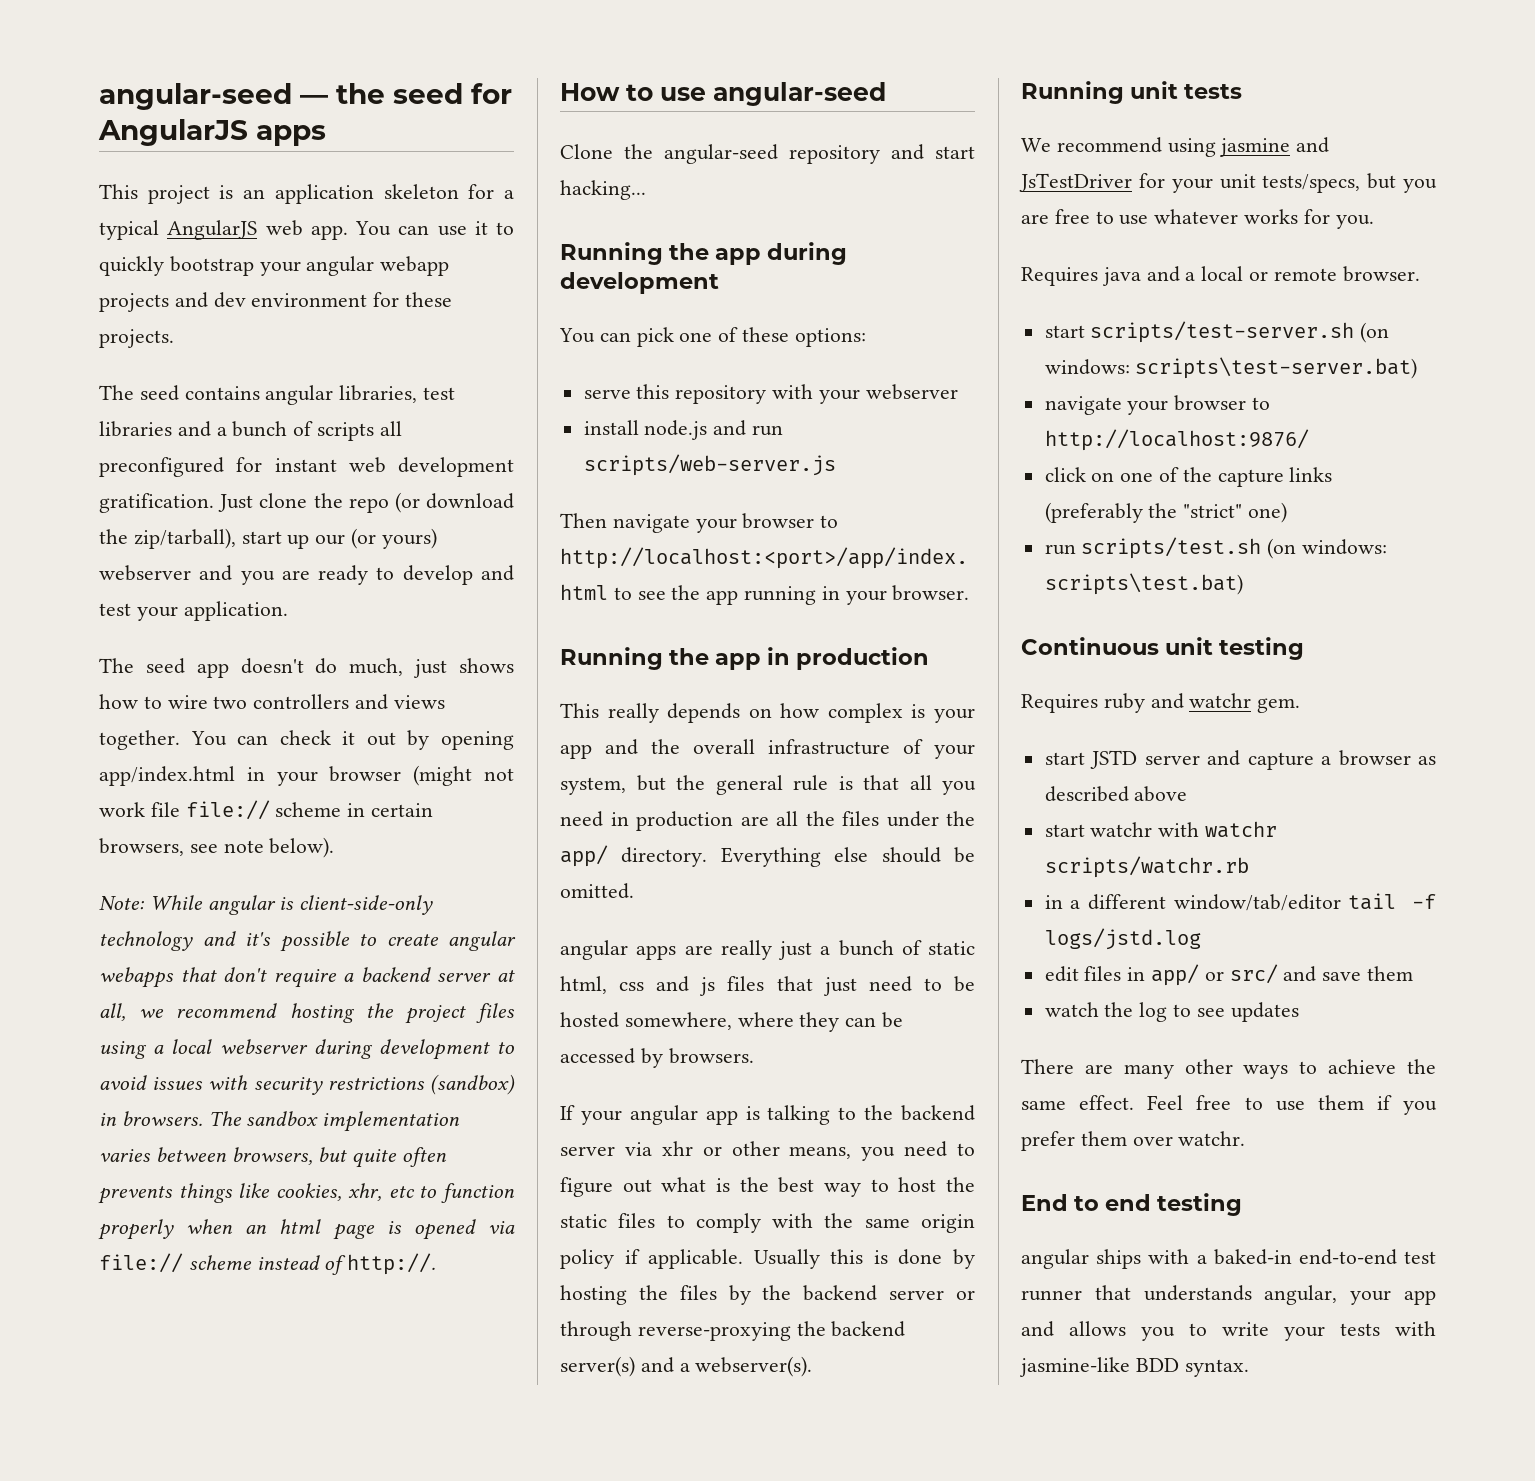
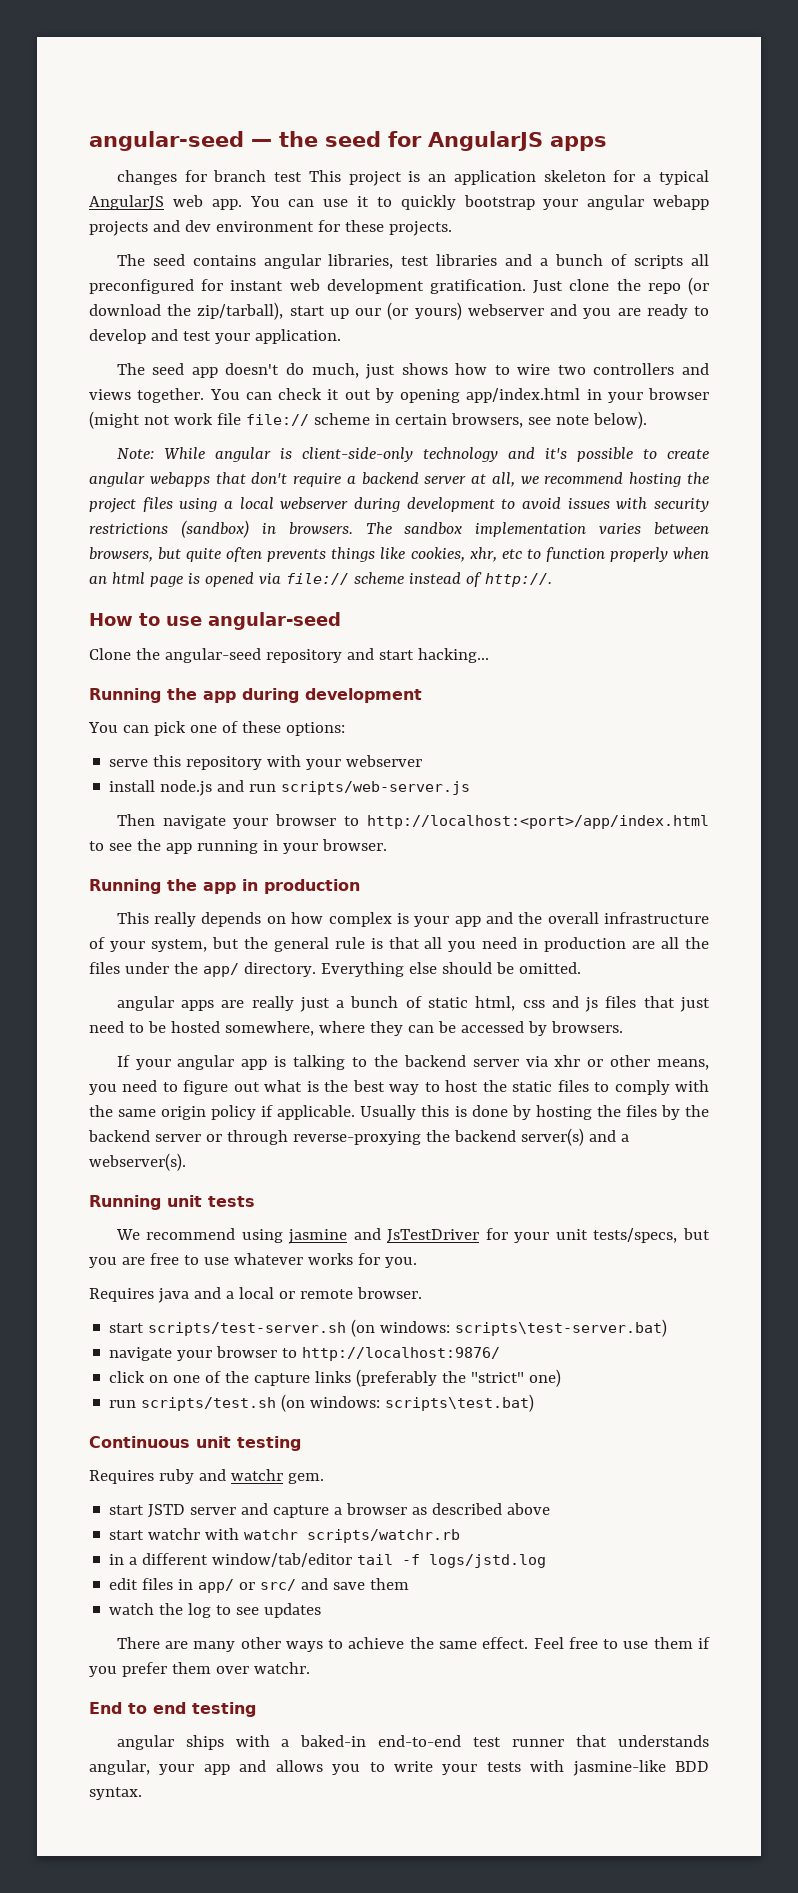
- This project is an application skeleton for a typical AngularJS web app.
+ changes for branch test This project is an application skeleton for a typical AngularJS web app.

